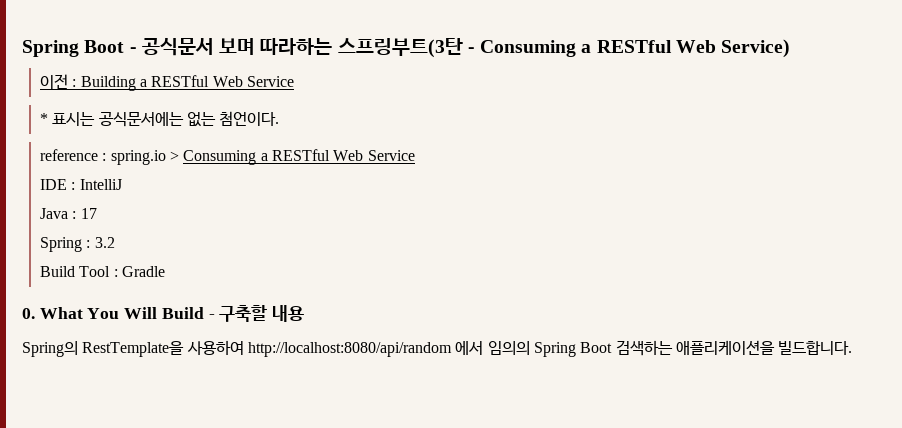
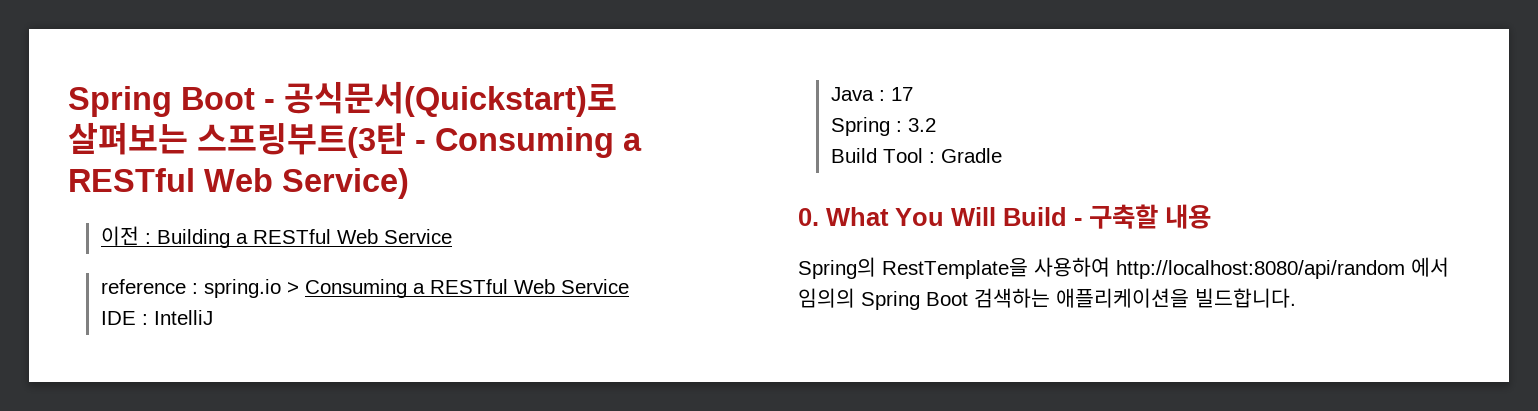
- Spring Boot - 공식문서 보며 따라하는 스프링부트(3탄 - Consuming a RESTful Web Service)
+ Spring Boot - 공식문서(Quickstart)로 살펴보는 스프링부트(3탄 - Consuming a RESTful Web Service)
- * 표시는 공식문서에는 없는 첨언이다.

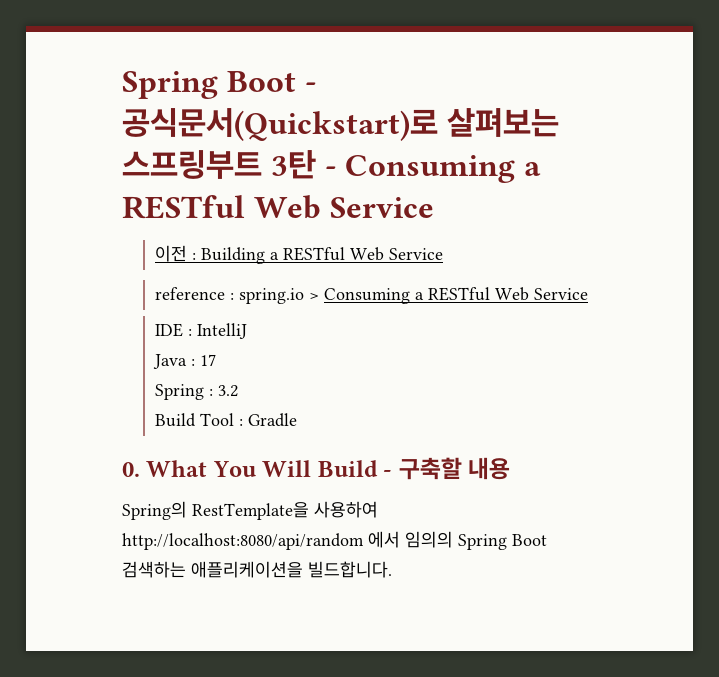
- Spring Boot - 공식문서(Quickstart)로 살펴보는 스프링부트(3탄 - Consuming a RESTful Web Service)
+ Spring Boot - 공식문서(Quickstart)로 살펴보는 스프링부트 3탄 - Consuming a RESTful Web Service

